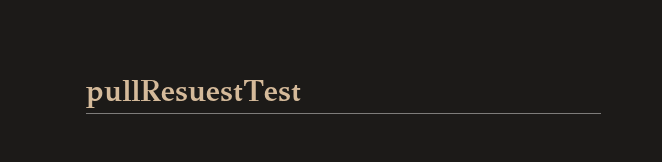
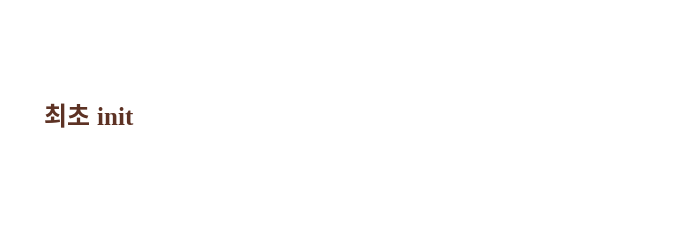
- pullResuestTest
+ 최초 init

